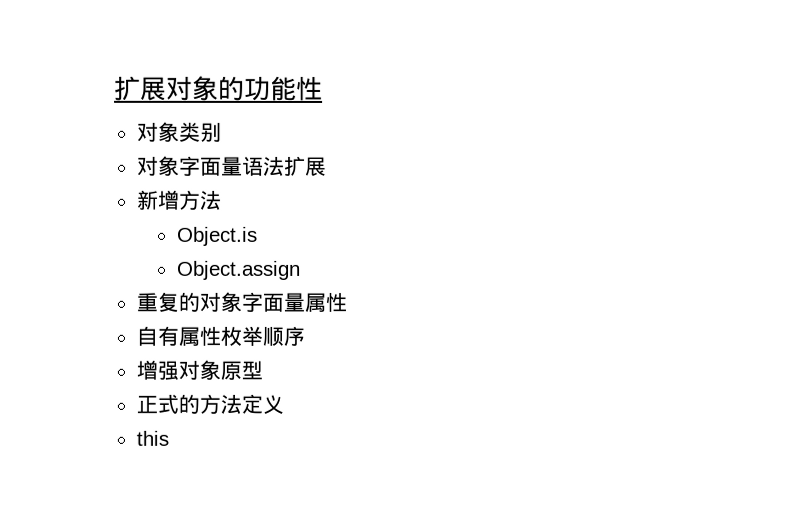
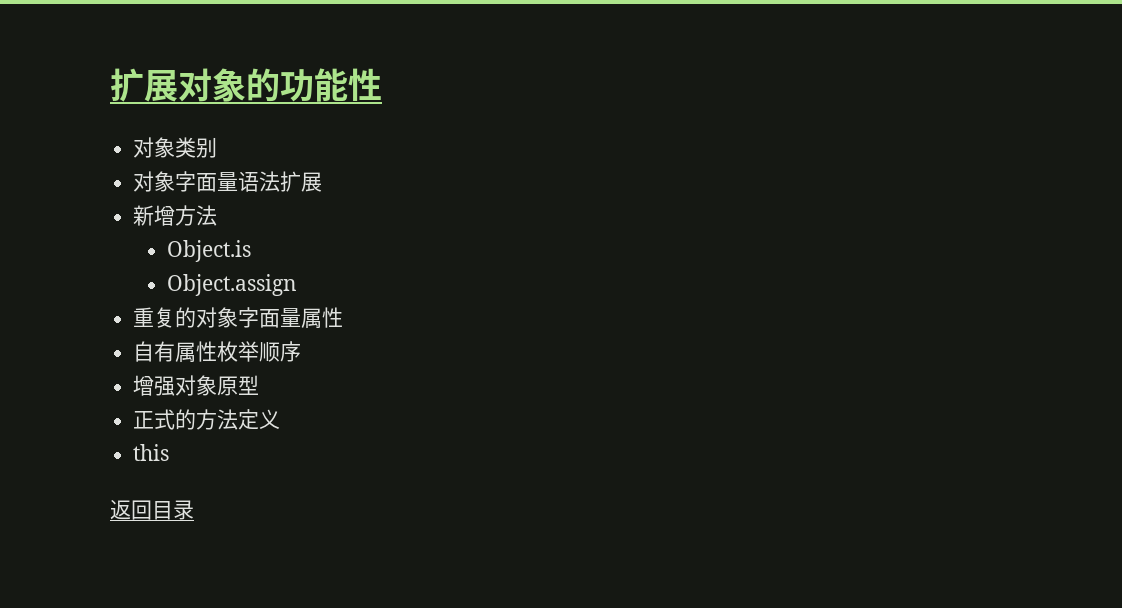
+ 返回目录

